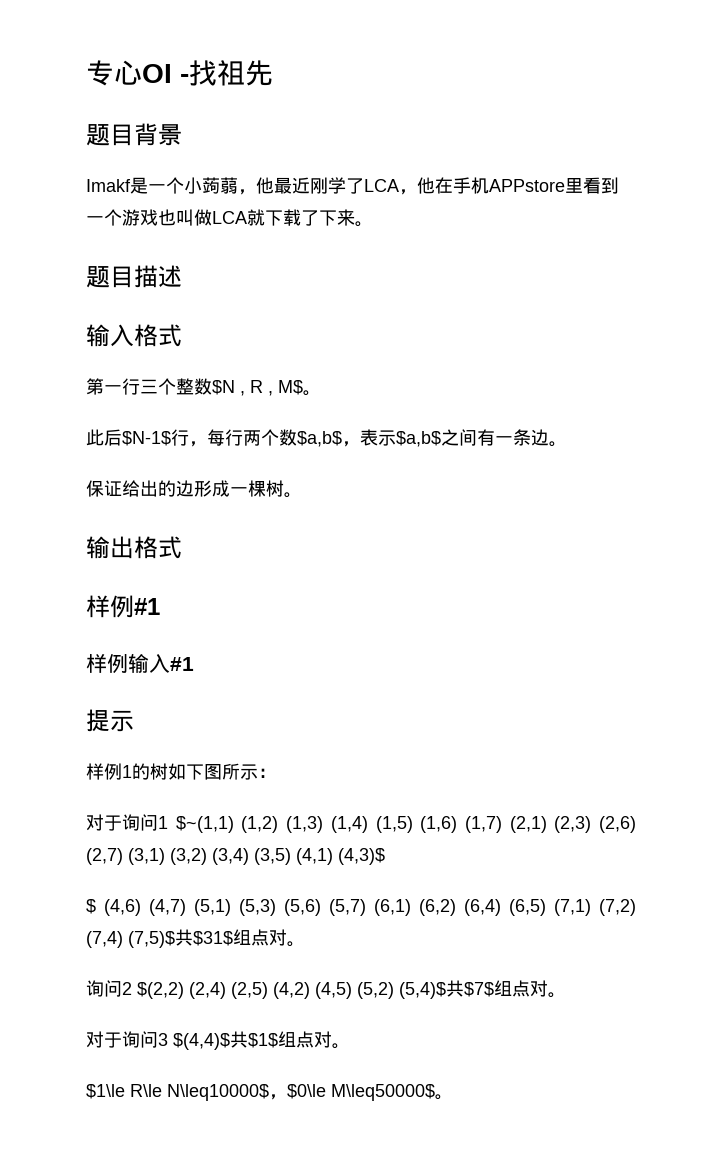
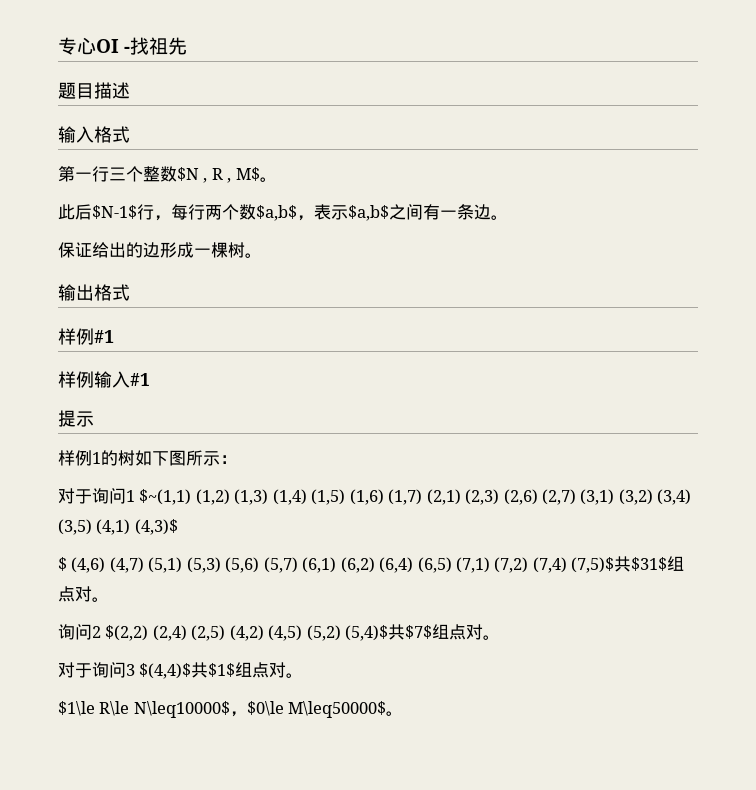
- 题目背景
- Imakf是一个小蒟蒻，他最近刚学了LCA，他在手机APPstore里看到一个游戏也叫做LCA就下载了下来。

